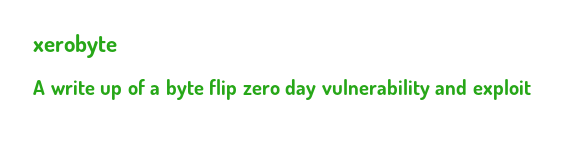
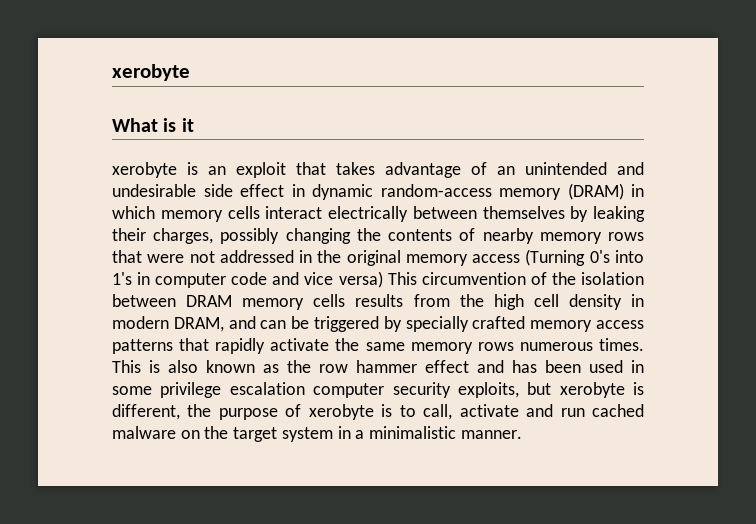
- A write up of a byte flip zero day vulnerability and exploit
+ What is it
+ xerobyte is an exploit that takes advantage of an unintended and undesirable side effect in dynamic random-access memory (DRAM) in which memory cells interact electrically between themselves by leaking their charges, possibly changing the contents of nearby memory rows that were not addressed in the original memory access (Turning 0's into 1's in computer code and vice versa) This circumvention of the isolation between DRAM memory cells results from the high cell density in modern DRAM, and can be triggered by specially crafted memory access patterns that rapidly activate the same memory rows numerous times. This is also known as the row hammer effect and has been used in some privilege escalation computer security exploits, but xerobyte is different, the purpose of xerobyte is to call, activate and run cached malware on the target system in a minimalistic manner.

